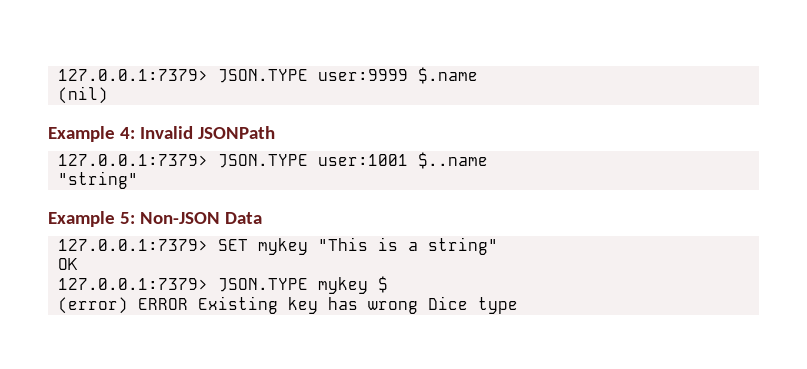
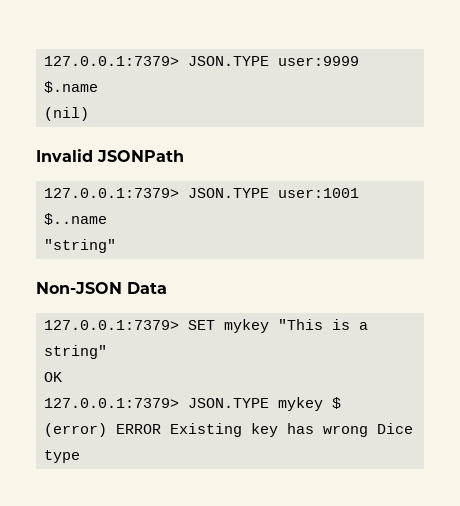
- Example 4: Invalid JSONPath
+ Invalid JSONPath
- Example 5: Non-JSON Data
+ Non-JSON Data

